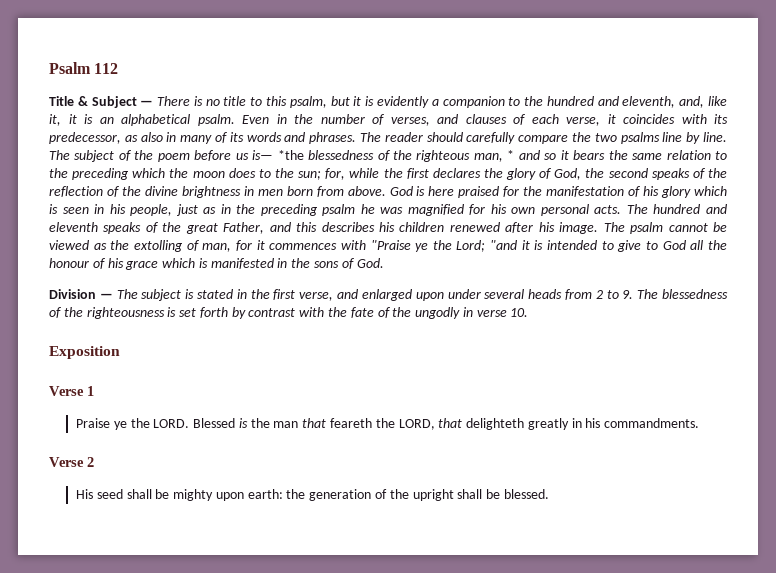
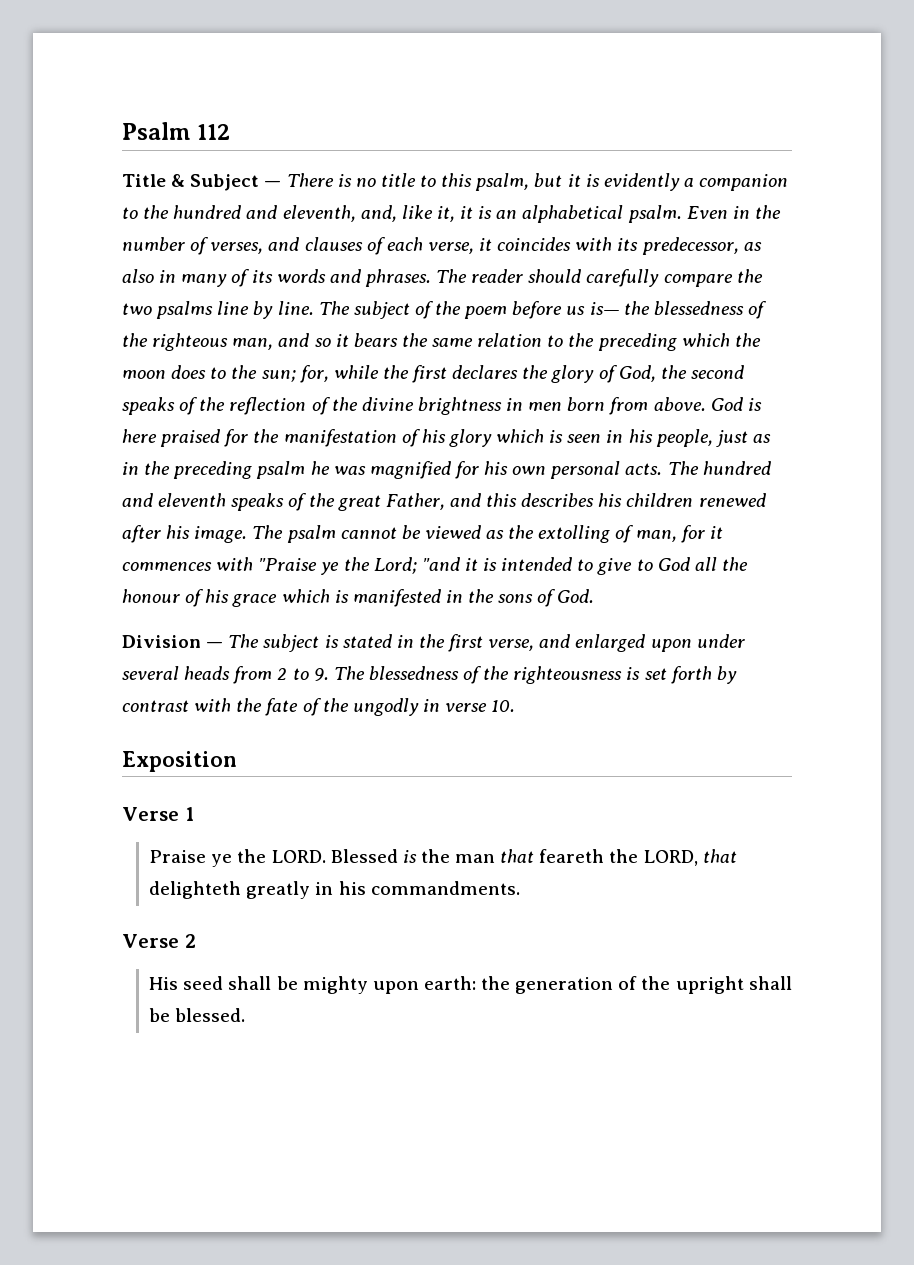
- The subject of the poem before us is— *the blessedness of the righteous man, * and so it bears the same relation to the preceding which the moon does to the sun; for, while the first declares the glory of God, the second speaks of the reflection of the divine brightness in men born from above.
+ The subject of the poem before us is— the blessedness of the righteous man, and so it bears the same relation to the preceding which the moon does to the sun; for, while the first declares the glory of God, the second speaks of the reflection of the divine brightness in men born from above.

